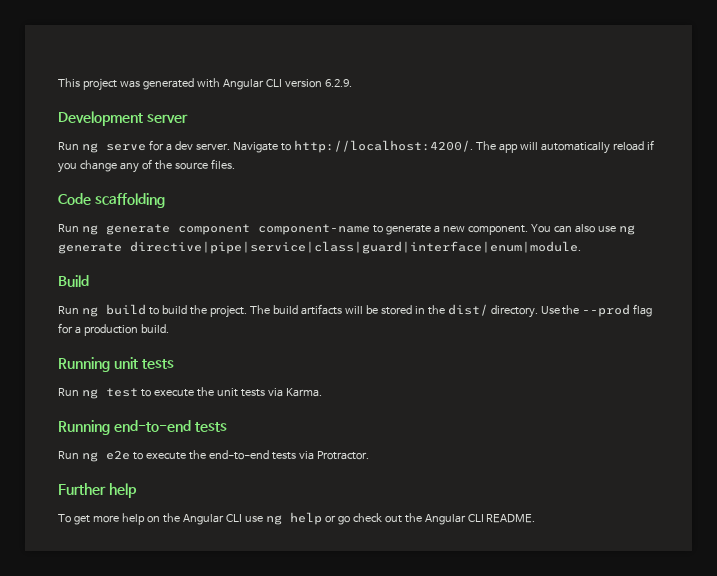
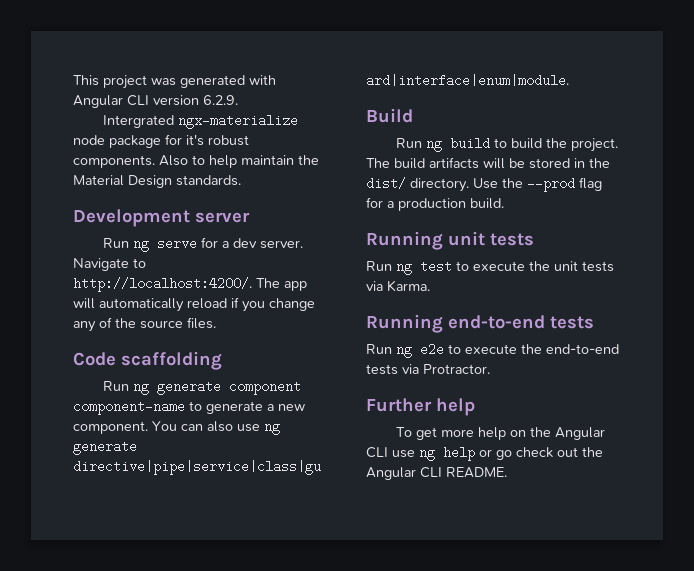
+ Intergrated ngx-materialize node package for it's robust components. Also to help maintain the Material Design standards.

